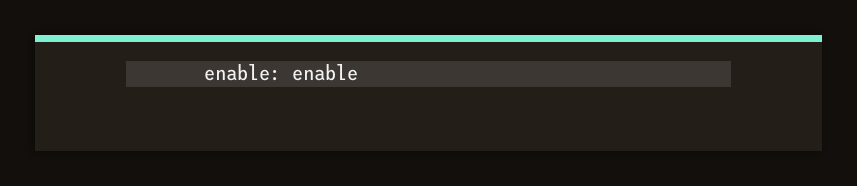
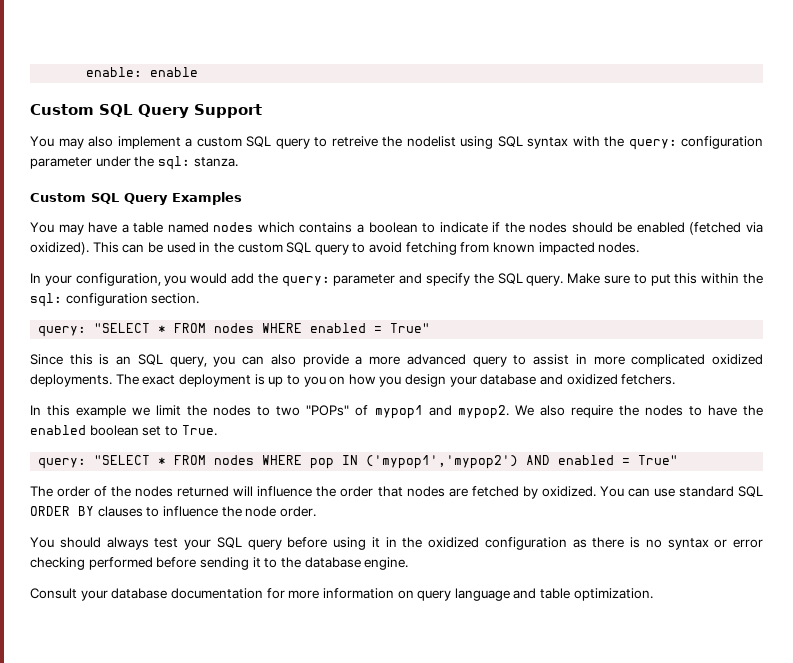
+ Custom SQL Query Support
+ You may also implement a custom SQL query to retreive the nodelist using SQL syntax with the query: configuration parameter under the sql: stanza.
+ Custom SQL Query Examples
+ You may have a table named nodes which contains a boolean to indicate if the nodes should be enabled (fetched via oxidized). This can be used in the custom SQL query to avoid fetching from known impacted nodes.
+ In your configuration, you would add the query: parameter and specify the SQL query. Make sure to put this within the sql: configuration section.
+ query: "SELECT * FROM nodes WHERE enabled = True"
+ Since this is an SQL query, you can also provide a more advanced query to assist in more complicated oxidized deployments. The exact deployment is up to you on how you design your database and oxidized fetchers.
+ In this example we limit the nodes to two "POPs" of mypop1 and mypop2. We also require the nodes to have the enabled boolean set to True.
+ query: "SELECT * FROM nodes WHERE pop IN ('mypop1','mypop2') AND enabled = True"
+ The order of the nodes returned will influence the order that nodes are fetched by oxidized. You can use standard SQL ORDER BY clauses to influence the node order.
+ You should always test your SQL query before using it in the oxidized configuration as there is no syntax or error checking performed before sending it to the database engine.
+ Consult your database documentation for more information on query language and table optimization.

